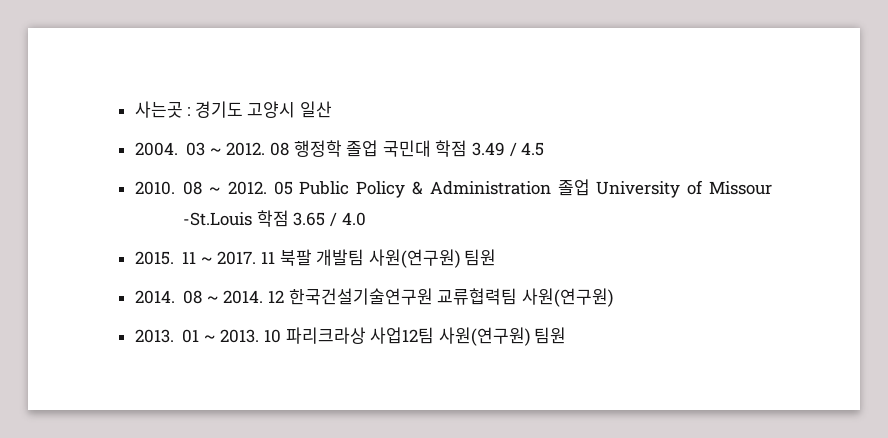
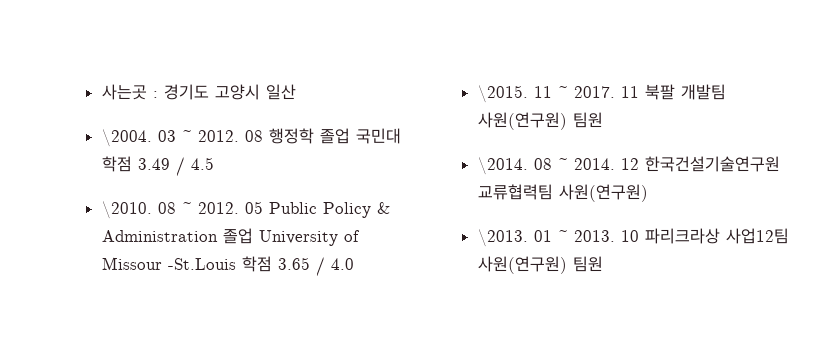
- 2004.
+ \2004.
- 2010.
+ \2010.
- 2015.
+ \2015.
  11 북팔 개발팀 사원(연구원) 팀원
- 2014.
+ \2014.
  12 한국건설기술연구원 교류협력팀 사원(연구원)
- 2013.
+ \2013.

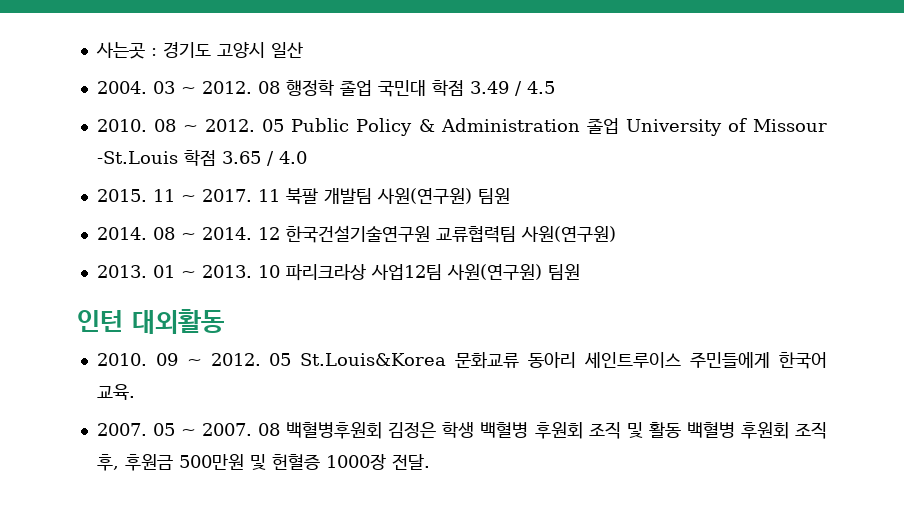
- \2004.
+ 2004.
  08 행정학 졸업 국민대 학점 3.49 / 4.5
- \2010.
+ 2010.
- \2015.
+ 2015.
  11 북팔 개발팀 사원(연구원) 팀원
- \2014.
+ 2014.
  12 한국건설기술연구원 교류협력팀 사원(연구원)
- \2013.
+ 2013.
+ 인턴 대외활동
+ 2010. 09 ~ 2012. 05 St.Louis&Korea 문화교류 동아리 세인트루이스 주민들에게 한국어 교육.
+ 2007. 05 ~ 2007. 08 백혈병후원회 김정은 학생 백혈병 후원회 조직 및 활동 백혈병 후원회 조직 후, 후원금 500만원 및 헌혈증 1000장 전달.

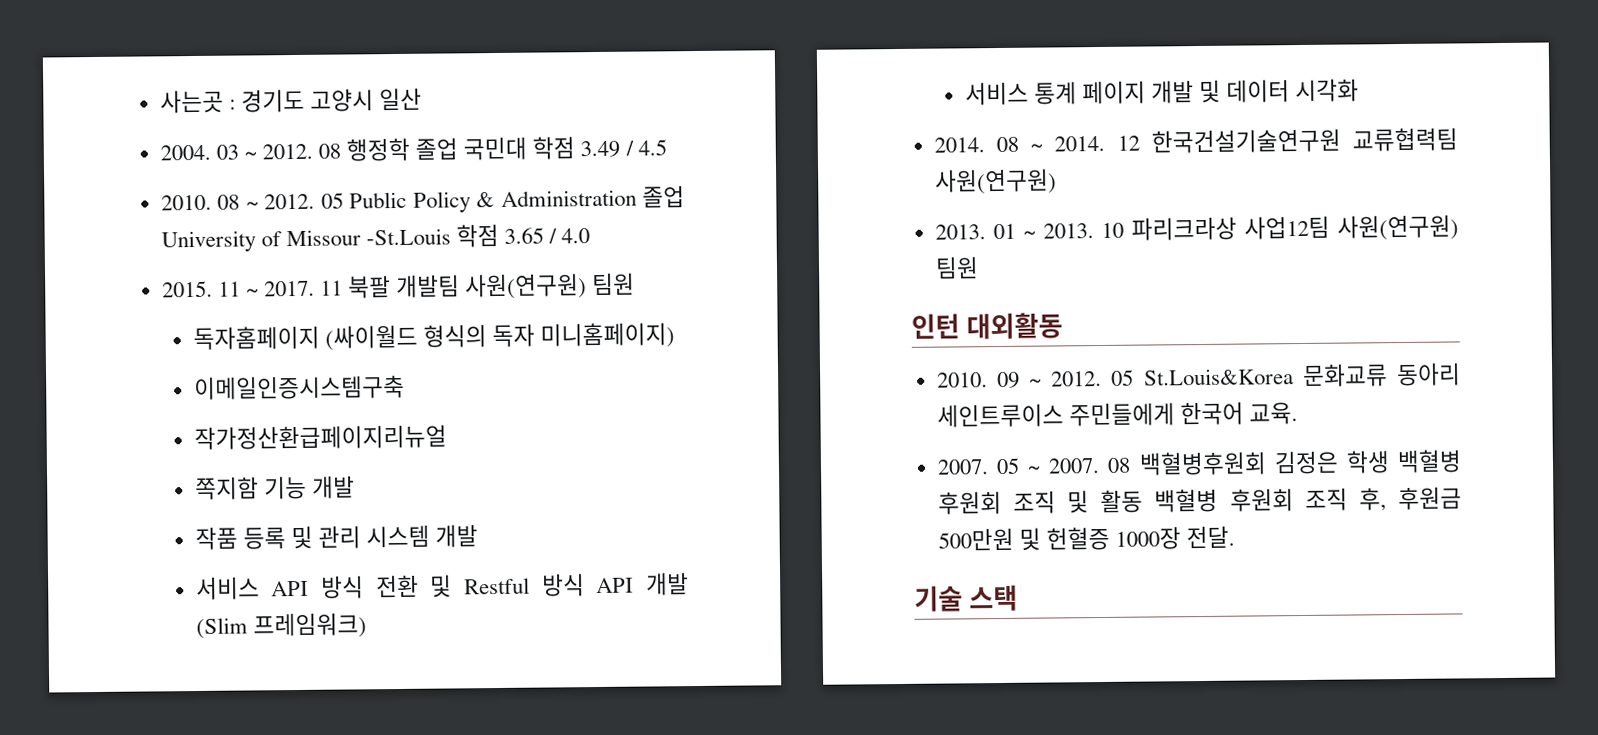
+ 독자홈페이지 (싸이월드 형식의 독자 미니홈페이지)
+ 이메일인증시스템구축
+ 작가정산환급페이지리뉴얼
+ 쪽지함 기능 개발
+ 작품 등록 및 관리 시스템 개발
+ 서비스 API 방식 전환 및 Restful 방식 API 개발 (Slim 프레임워크)
+ 서비스 통계 페이지 개발 및 데이터 시각화
+ 기술 스택

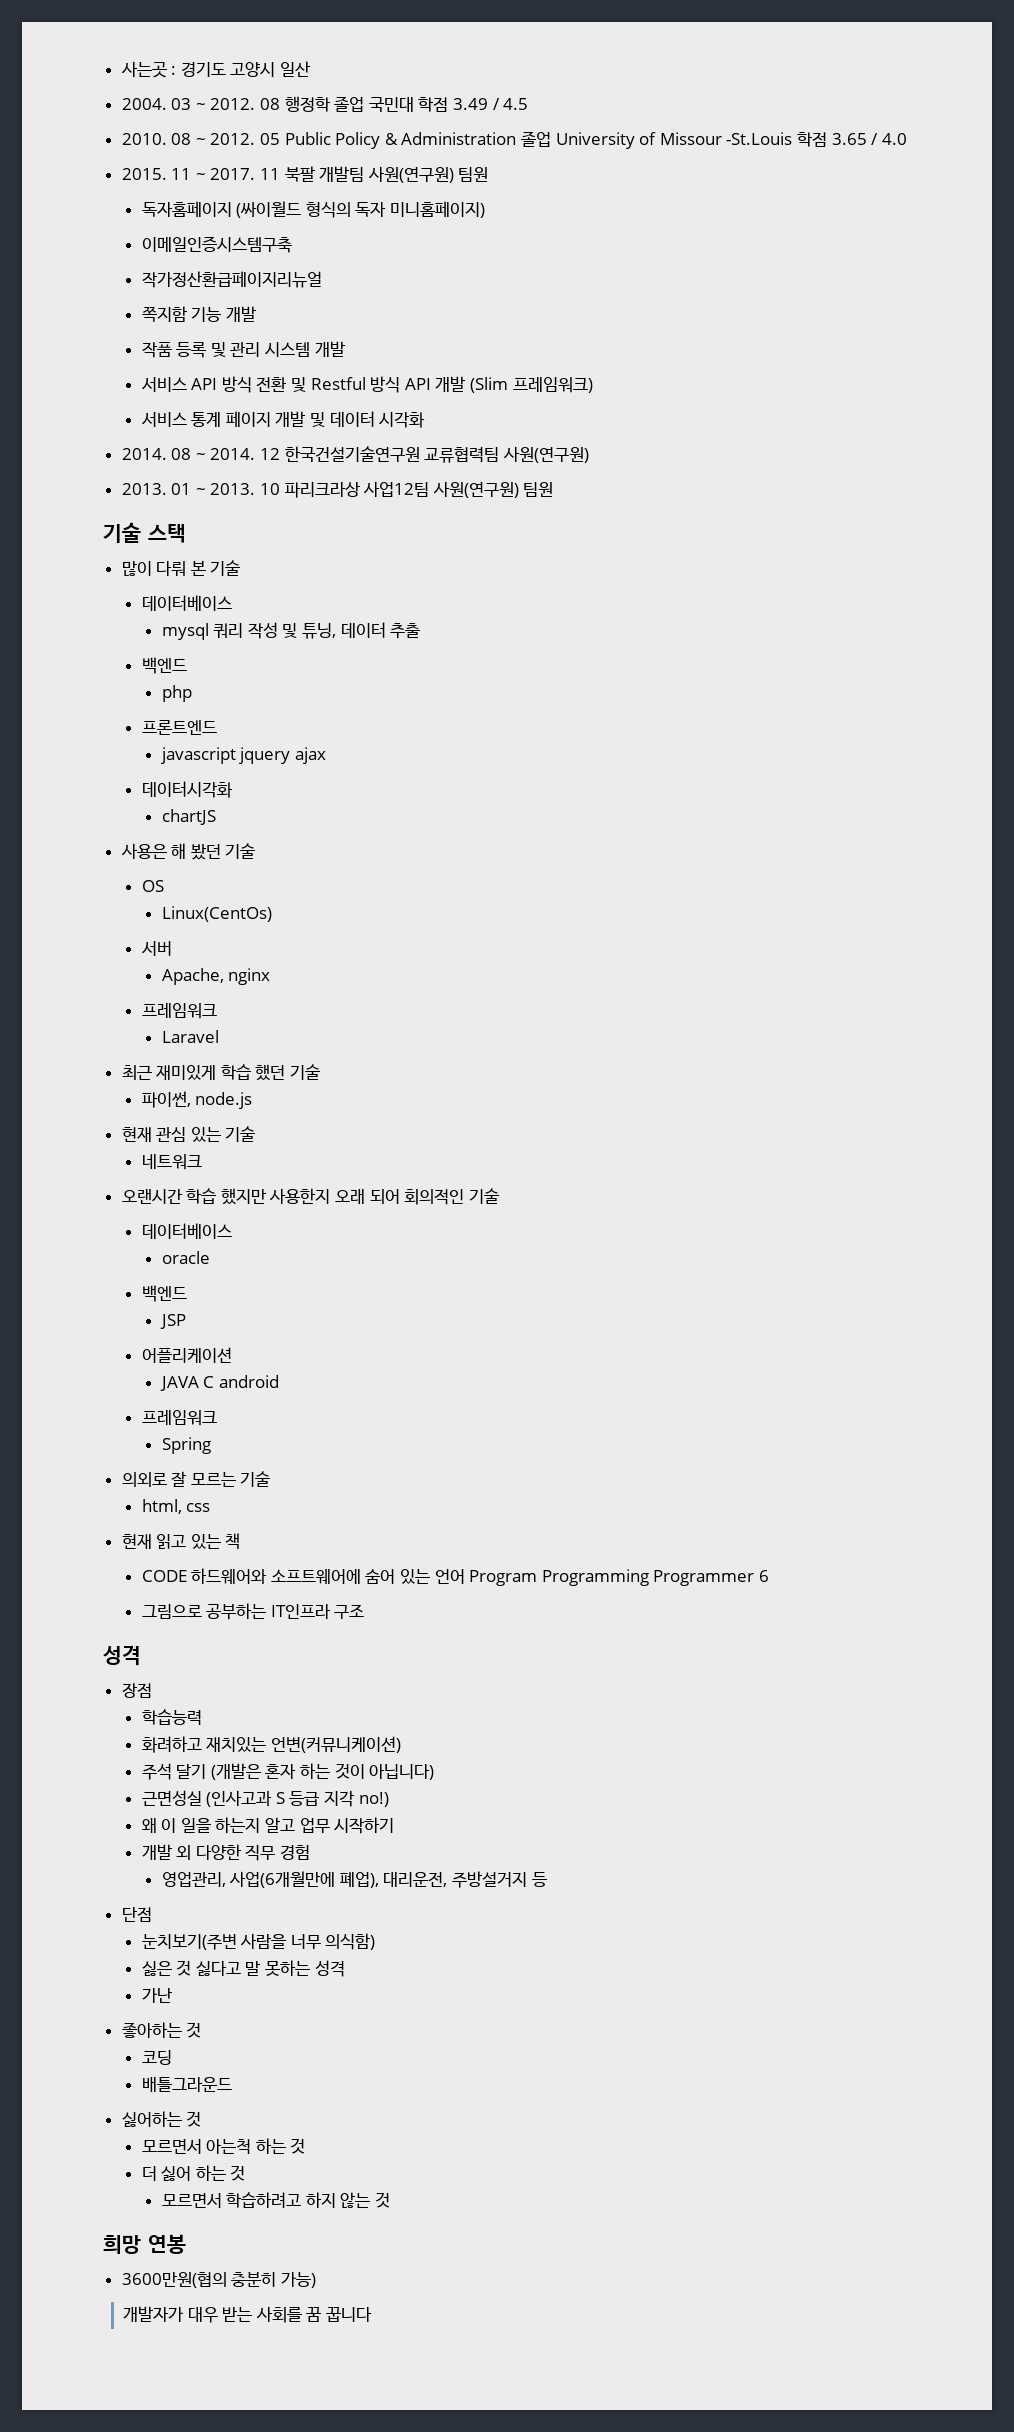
- 인턴 대외활동
- 2010. 09 ~ 2012. 05 St.Louis&Korea 문화교류 동아리 세인트루이스 주민들에게 한국어 교육.
- 2007. 05 ~ 2007. 08 백혈병후원회 김정은 학생 백혈병 후원회 조직 및 활동 백혈병 후원회 조직 후, 후원금 500만원 및 헌혈증 1000장 전달.
  기술 스택
+ 많이 다뤄 본 기술
+ 데이터베이스
+ mysql 쿼리 작성 및 튜닝, 데이터 추출
+ 백엔드
+ php
+ 프론트엔드
+ javascript jquery ajax
+ 데이터시각화
+ chartJS
+ 사용은 해 봤던 기술
+ OS
+ Linux(CentOs)
+ 서버
+ Apache, nginx
+ 프레임워크
+ Laravel
+ 최근 재미있게 학습 했던 기술
+ 파이썬, node.js
+ 현재 관심 있는 기술
+ 네트워크
+ 오랜시간 학습 했지만 사용한지 오래 되어 회의적인 기술
+ 데이터베이스
+ oracle
+ 백엔드
+ JSP
+ 어플리케이션
+ JAVA C android
+ 프레임워크
+ Spring
+ 의외로 잘 모르는 기술
+ html, css
+ 현재 읽고 있는 책
+ CODE 하드웨어와 소프트웨어에 숨어 있는 언어 Program Programming Programmer 6
+ 그림으로 공부하는 IT인프라 구조
+ 성격
+ 장점
+ 학습능력
+ 화려하고 재치있는 언변(커뮤니케이션)
+ 주석 달기 (개발은 혼자 하는 것이 아닙니다)
+ 근면성실 (인사고과 S 등급 지각 no!)
+ 왜 이 일을 하는지 알고 업무 시작하기
+ 개발 외 다양한 직무 경험
+ 영업관리, 사업(6개월만에 폐업), 대리운전, 주방설거지 등
+ 단점
+ 눈치보기(주변 사람을 너무 의식함)
+ 싫은 것 싫다고 말 못하는 성격
+ 가난
+ 좋아하는 것
+ 코딩
+ 배틀그라운드
+ 싫어하는 것
+ 모르면서 아는척 하는 것
+ 더 싫어 하는 것
+ 모르면서 학습하려고 하지 않는 것
+ 희망 연봉
+ 3600만원(협의 충분히 가능)
+ 개발자가 대우 받는 사회를 꿈 꿉니다

